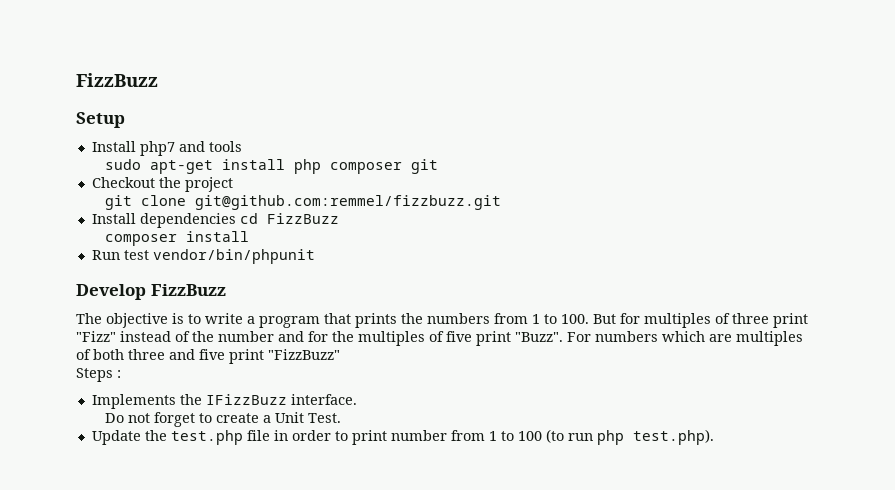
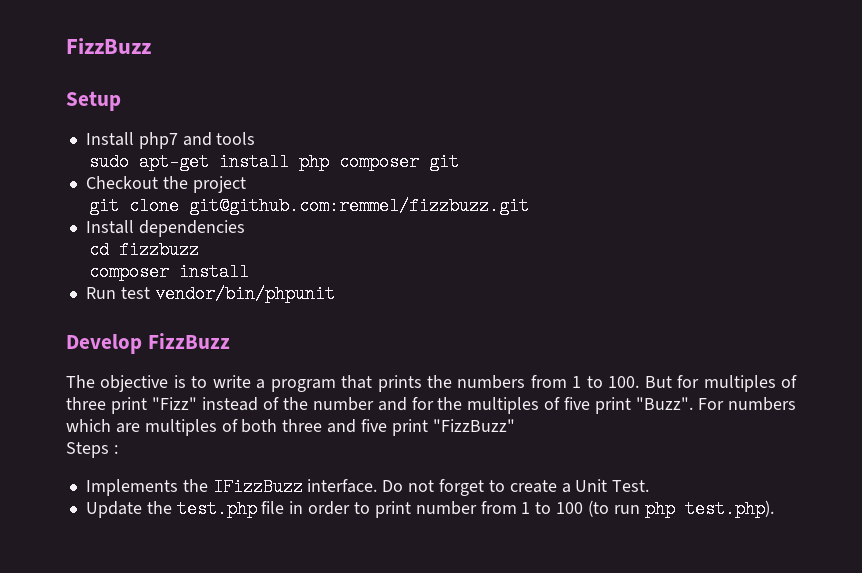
- Install dependencies cd FizzBuzz
+ Install dependencies
+ cd fizzbuzz
- Implements the IFizzBuzz interface.
- Do not forget to create a Unit Test.
+ Implements the IFizzBuzz interface. Do not forget to create a Unit Test.

